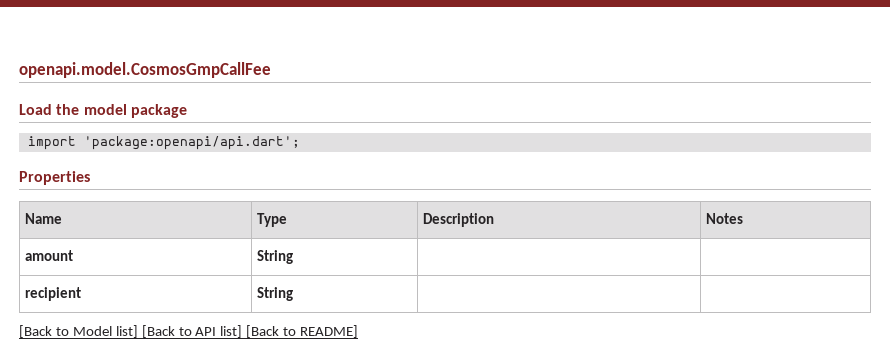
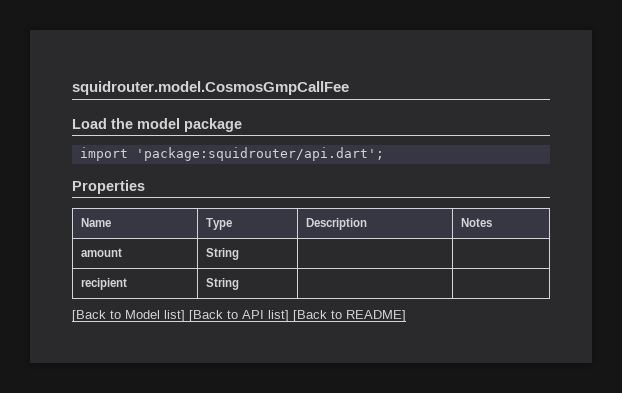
- openapi.model.CosmosGmpCallFee
+ squidrouter.model.CosmosGmpCallFee
- import 'package:openapi/api.dart';
+ import 'package:squidrouter/api.dart';

